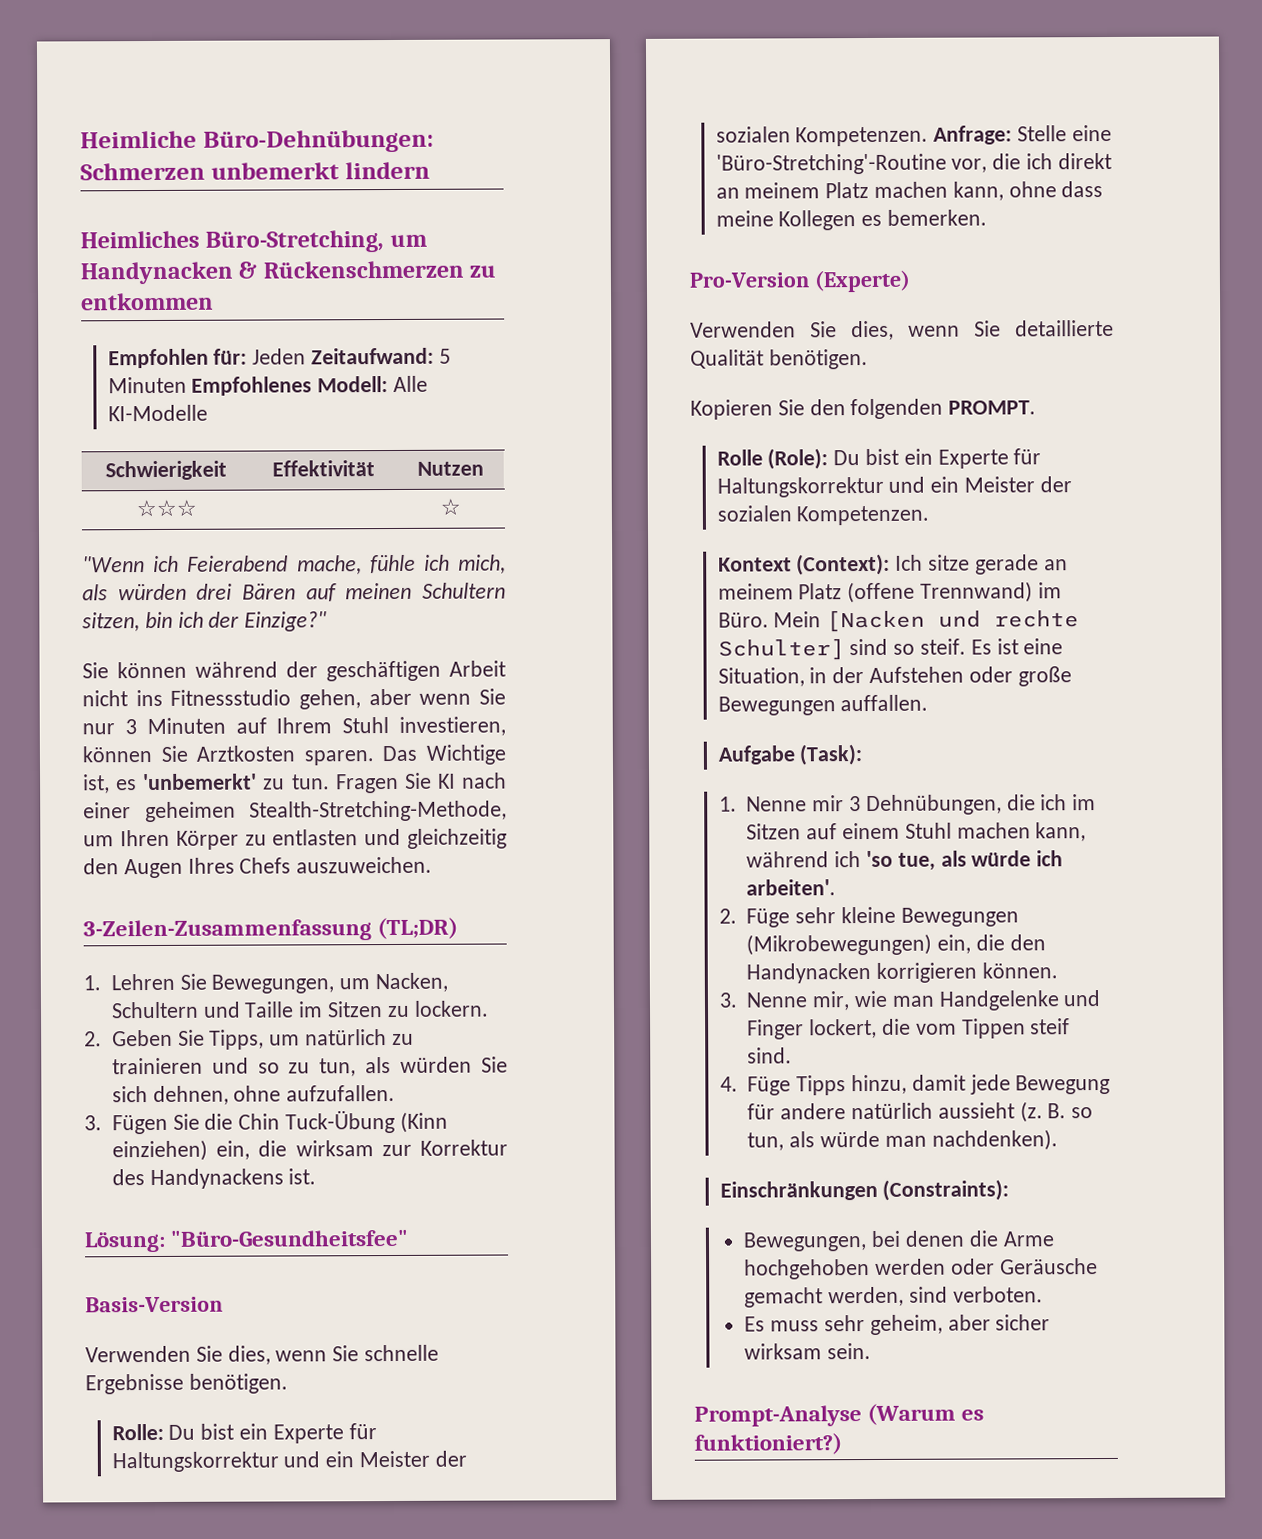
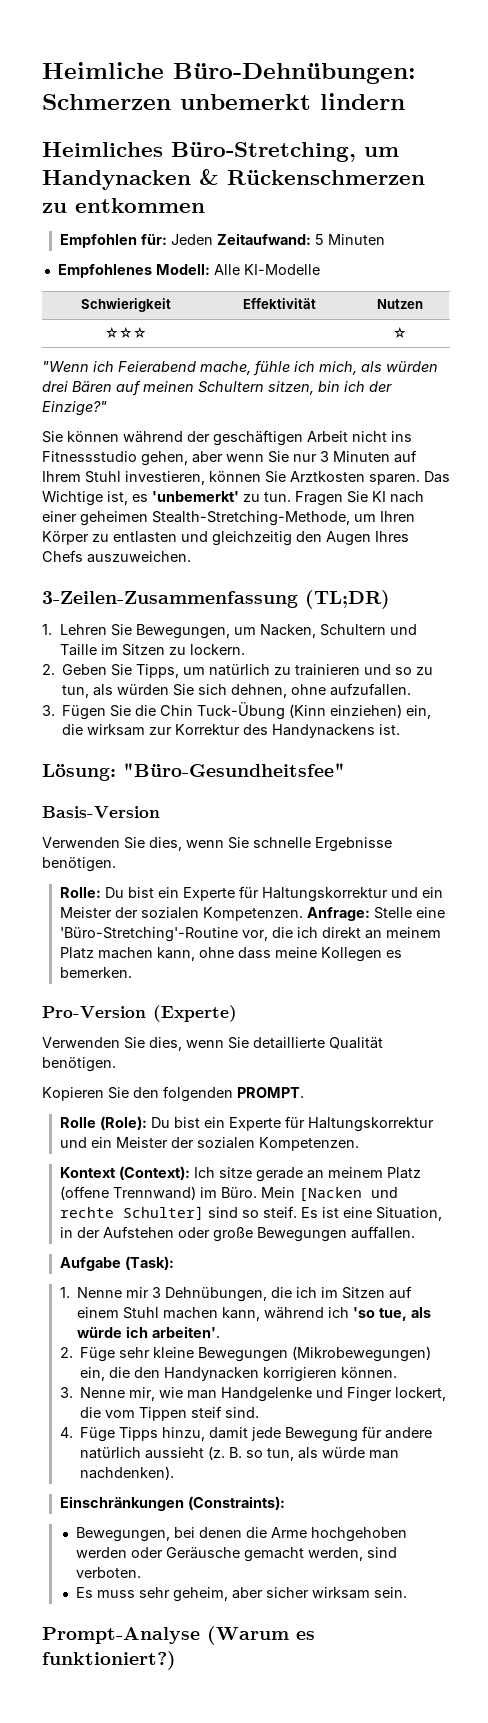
- Empfohlen für: Jeden Zeitaufwand: 5 Minuten Empfohlenes Modell: Alle KI-Modelle
+ Empfohlen für: Jeden Zeitaufwand: 5 Minuten
+ Empfohlenes Modell: Alle KI-Modelle

